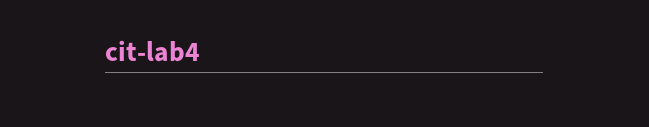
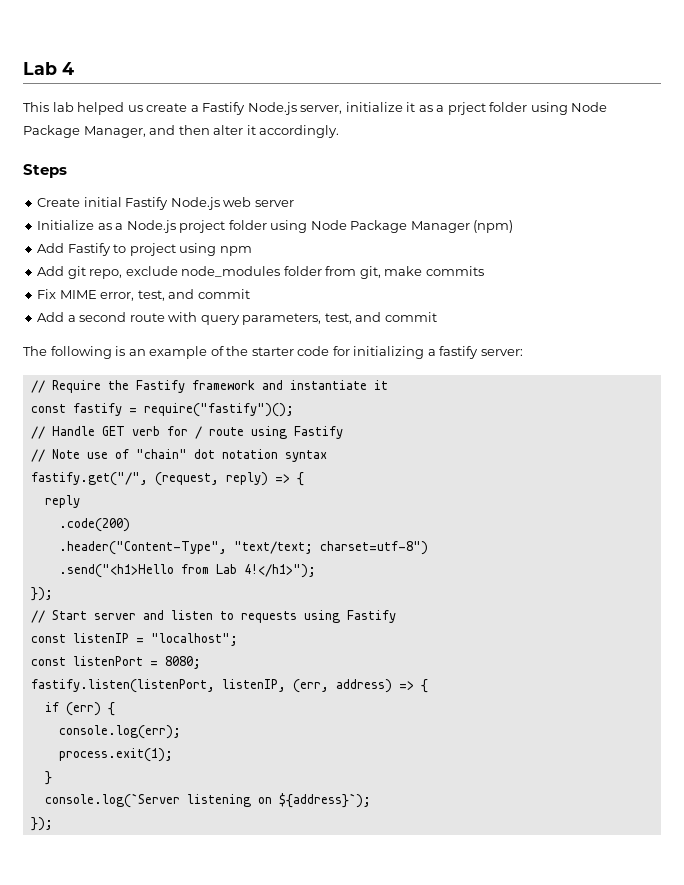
- cit-lab4
+ Lab 4
+ This lab helped us create a Fastify Node.js server, initialize it as a prject folder using Node Package Manager, and then alter it accordingly.
+ Steps
+ Create initial Fastify Node.js web server
+ Initialize as a Node.js project folder using Node Package Manager (npm)
+ Add Fastify to project using npm
+ Add git repo, exclude node_modules folder from git, make commits
+ Fix MIME error, test, and commit
+ Add a second route with query parameters, test, and commit
+ The following is an example of the starter code for initializing a fastify server:
+ // Require the Fastify framework and instantiate it
+ const fastify = require("fastify")();
+ // Handle GET verb for / route using Fastify
+ // Note use of "chain" dot notation syntax
+ fastify.get("/", (request, reply) => {
+ reply
+ .code(200)
+ .header("Content-Type", "text/text; charset=utf-8")
+ .send("<h1>Hello from Lab 4!</h1>");
+ });
+ // Start server and listen to requests using Fastify
+ const listenIP = "localhost";
+ const listenPort = 8080;
+ fastify.listen(listenPort, listenIP, (err, address) => {
+ if (err) {
+ console.log(err);
+ process.exit(1);
+ }
+ console.log(`Server listening on ${address}`);
+ });

